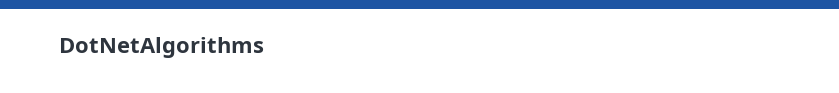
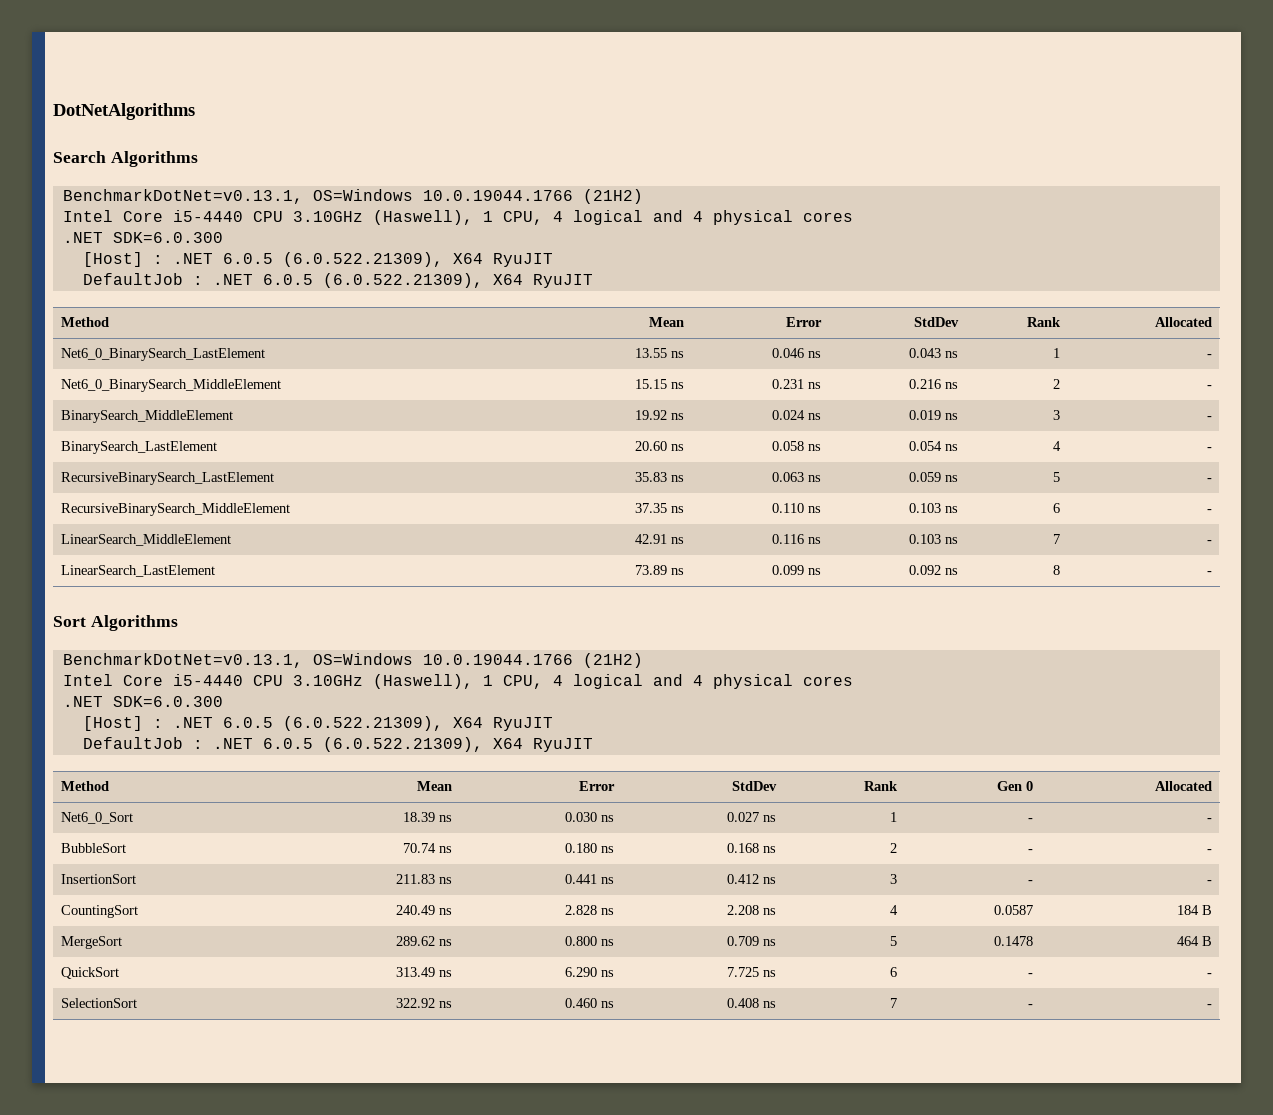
+ Search Algorithms
+ BenchmarkDotNet=v0.13.1, OS=Windows 10.0.19044.1766 (21H2)
+ Intel Core i5-4440 CPU 3.10GHz (Haswell), 1 CPU, 4 logical and 4 physical cores
+ .NET SDK=6.0.300
+ [Host] : .NET 6.0.5 (6.0.522.21309), X64 RyuJIT
+ DefaultJob : .NET 6.0.5 (6.0.522.21309), X64 RyuJIT
+ Method | Mean | Error | StdDev | Rank | Allocated
+ Net6_0_BinarySearch_LastElement | 13.55 ns | 0.046 ns | 0.043 ns | 1 | -
+ Net6_0_BinarySearch_MiddleElement | 15.15 ns | 0.231 ns | 0.216 ns | 2 | -
+ BinarySearch_MiddleElement | 19.92 ns | 0.024 ns | 0.019 ns | 3 | -
+ BinarySearch_LastElement | 20.60 ns | 0.058 ns | 0.054 ns | 4 | -
+ RecursiveBinarySearch_LastElement | 35.83 ns | 0.063 ns | 0.059 ns | 5 | -
+ RecursiveBinarySearch_MiddleElement | 37.35 ns | 0.110 ns | 0.103 ns | 6 | -
+ LinearSearch_MiddleElement | 42.91 ns | 0.116 ns | 0.103 ns | 7 | -
+ LinearSearch_LastElement | 73.89 ns | 0.099 ns | 0.092 ns | 8 | -
+ Sort Algorithms
+ BenchmarkDotNet=v0.13.1, OS=Windows 10.0.19044.1766 (21H2)
+ Intel Core i5-4440 CPU 3.10GHz (Haswell), 1 CPU, 4 logical and 4 physical cores
+ .NET SDK=6.0.300
+ [Host] : .NET 6.0.5 (6.0.522.21309), X64 RyuJIT
+ DefaultJob : .NET 6.0.5 (6.0.522.21309), X64 RyuJIT
+ Method | Mean | Error | StdDev | Rank | Gen 0 | Allocated
+ Net6_0_Sort | 18.39 ns | 0.030 ns | 0.027 ns | 1 | - | -
+ BubbleSort | 70.74 ns | 0.180 ns | 0.168 ns | 2 | - | -
+ InsertionSort | 211.83 ns | 0.441 ns | 0.412 ns | 3 | - | -
+ CountingSort | 240.49 ns | 2.828 ns | 2.208 ns | 4 | 0.0587 | 184 B
+ MergeSort | 289.62 ns | 0.800 ns | 0.709 ns | 5 | 0.1478 | 464 B
+ QuickSort | 313.49 ns | 6.290 ns | 7.725 ns | 6 | - | -
+ SelectionSort | 322.92 ns | 0.460 ns | 0.408 ns | 7 | - | -

